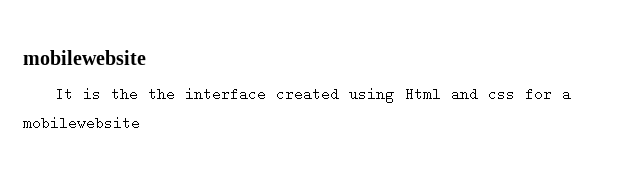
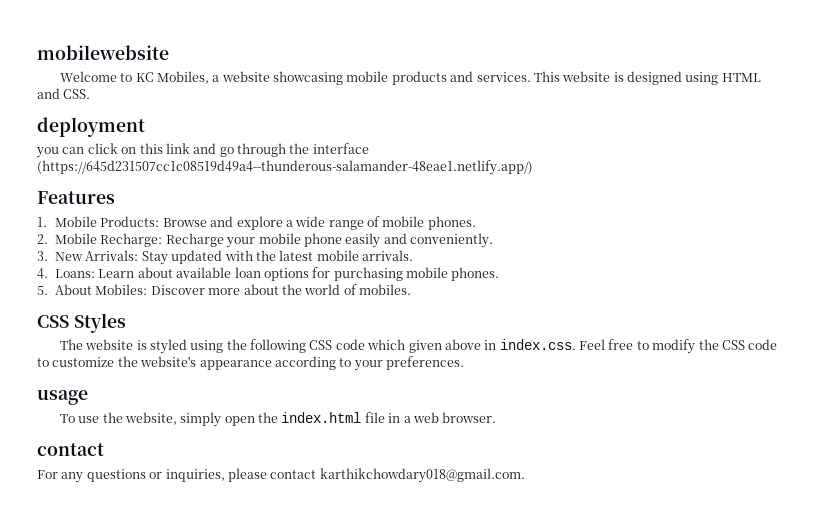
- It is the the interface created using Html and css for a mobilewebsite
+ Welcome to KC Mobiles, a website showcasing mobile products and services. This website is designed using HTML and CSS.
+ deployment
+ you can click on this link and go through the interface (https://645d231507cc1c08519d49a4--thunderous-salamander-48eae1.netlify.app/)
+ Features
+ 1. Mobile Products: Browse and explore a wide range of mobile phones.
+ 2. Mobile Recharge: Recharge your mobile phone easily and conveniently.
+ 3. New Arrivals: Stay updated with the latest mobile arrivals.
+ 4. Loans: Learn about available loan options for purchasing mobile phones.
+ 5. About Mobiles: Discover more about the world of mobiles.
+ CSS Styles
+ The website is styled using the following CSS code which given above in index.css. Feel free to modify the CSS code to customize the website's appearance according to your preferences.
+ usage
+ To use the website, simply open the index.html file in a web browser.
+ contact
+ For any questions or inquiries, please contact karthikchowdary018@gmail.com.

